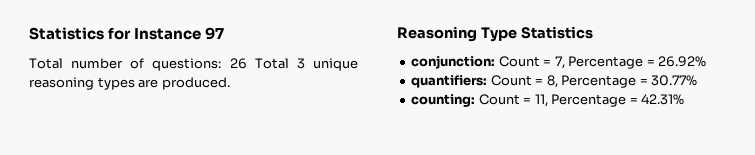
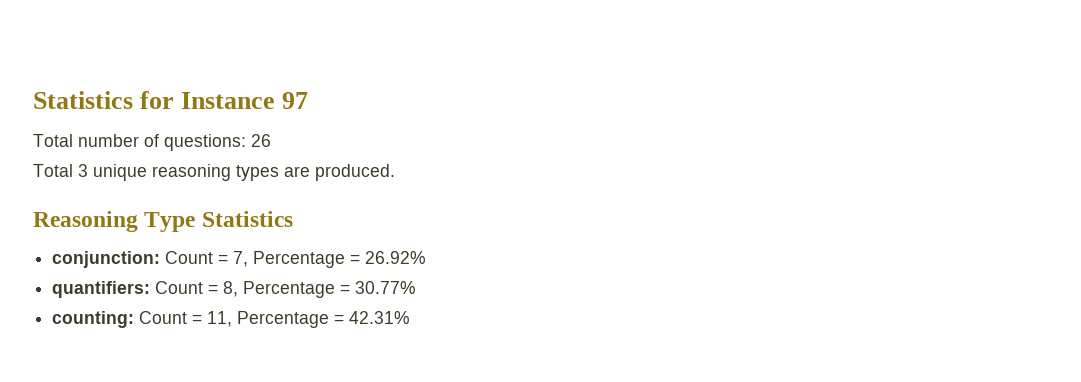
- Total number of questions: 26 Total 3 unique reasoning types are produced.
+ Total number of questions: 26
+ Total 3 unique reasoning types are produced.

